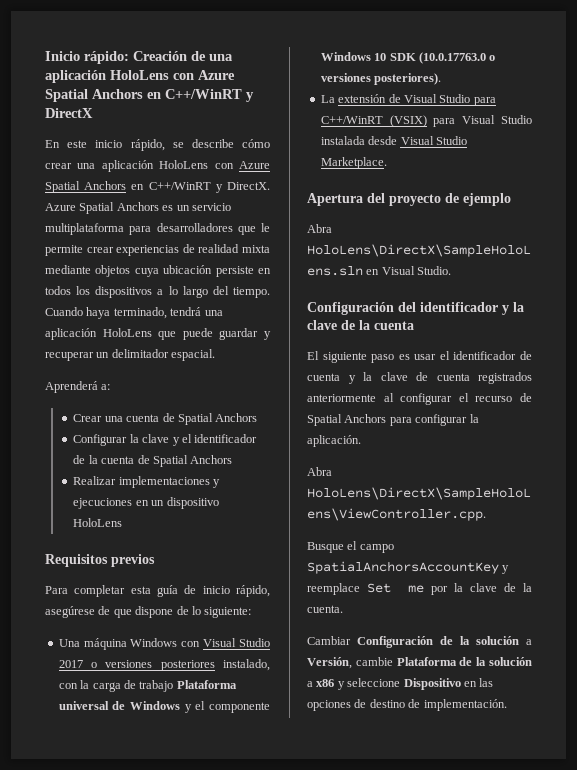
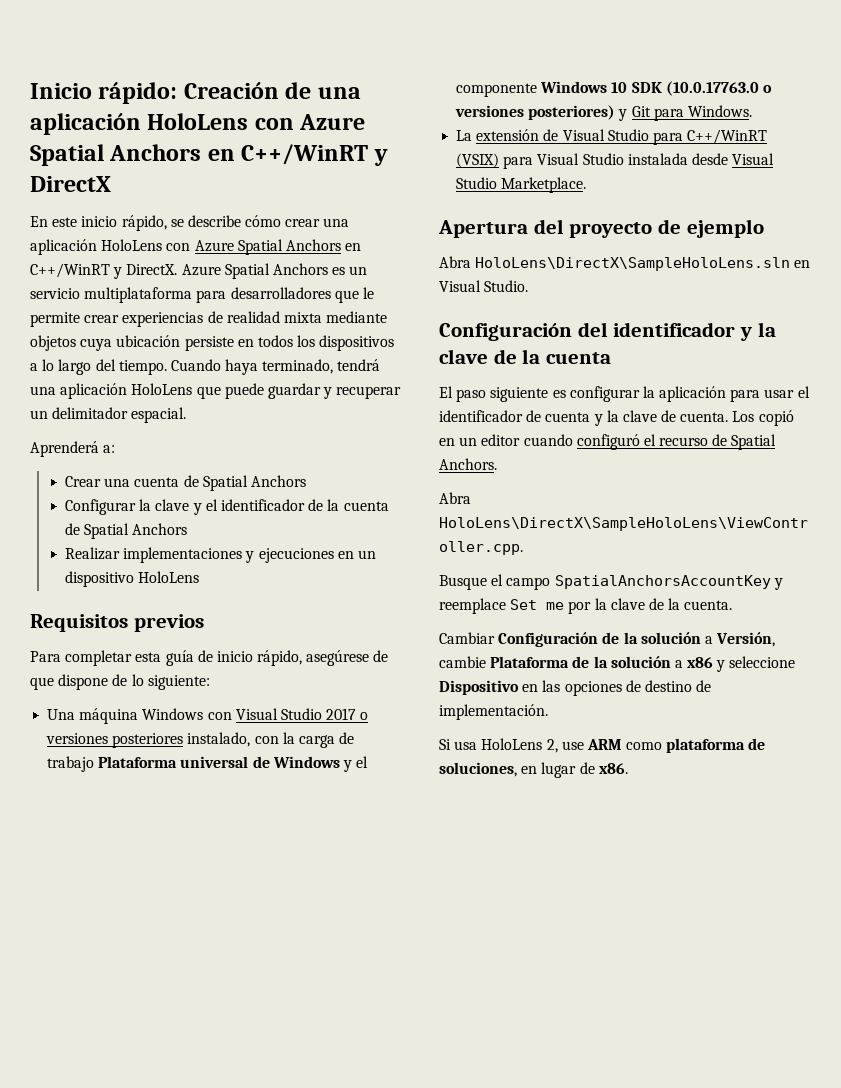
- Una máquina Windows con Visual Studio 2017 o versiones posteriores instalado, con la carga de trabajo Plataforma universal de Windows y el componente Windows 10 SDK (10.0.17763.0 o versiones posteriores).
+ Una máquina Windows con Visual Studio 2017 o versiones posteriores instalado, con la carga de trabajo Plataforma universal de Windows y el componente Windows 10 SDK (10.0.17763.0 o versiones posteriores) y Git para Windows.
- El siguiente paso es usar el identificador de cuenta y la clave de cuenta registrados anteriormente al configurar el recurso de Spatial Anchors para configurar la aplicación.
+ El paso siguiente es configurar la aplicación para usar el identificador de cuenta y la clave de cuenta. Los copió en un editor cuando configuró el recurso de Spatial Anchors.
+ Si usa HoloLens 2, use ARM como plataforma de soluciones, en lugar de x86.

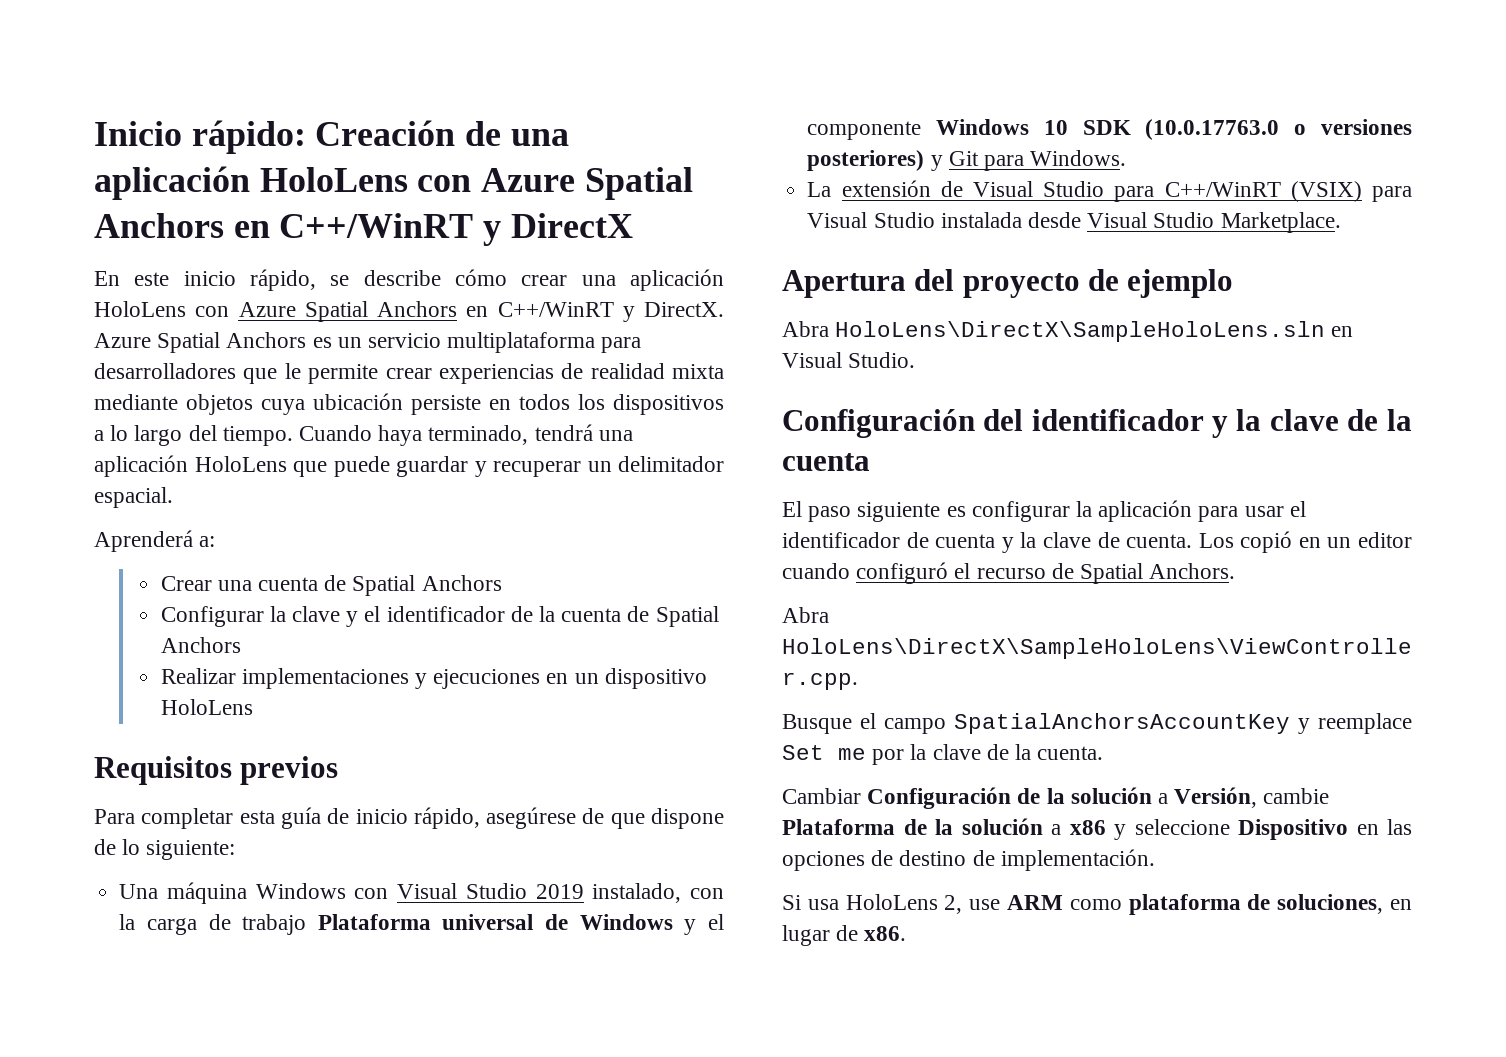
- Una máquina Windows con Visual Studio 2017 o versiones posteriores instalado, con la carga de trabajo Plataforma universal de Windows y el componente Windows 10 SDK (10.0.17763.0 o versiones posteriores) y Git para Windows.
+ Una máquina Windows con Visual Studio 2019 instalado, con la carga de trabajo Plataforma universal de Windows y el componente Windows 10 SDK (10.0.17763.0 o versiones posteriores) y Git para Windows.

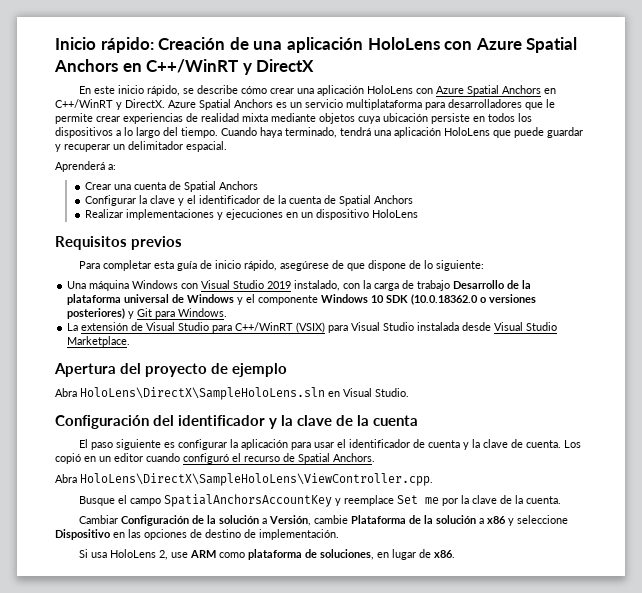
- Una máquina Windows con Visual Studio 2019 instalado, con la carga de trabajo Plataforma universal de Windows y el componente Windows 10 SDK (10.0.17763.0 o versiones posteriores) y Git para Windows.
+ Una máquina Windows con Visual Studio 2019 instalado, con la carga de trabajo Desarrollo de la plataforma universal de Windows y el componente Windows 10 SDK (10.0.18362.0 o versiones posteriores) y Git para Windows.

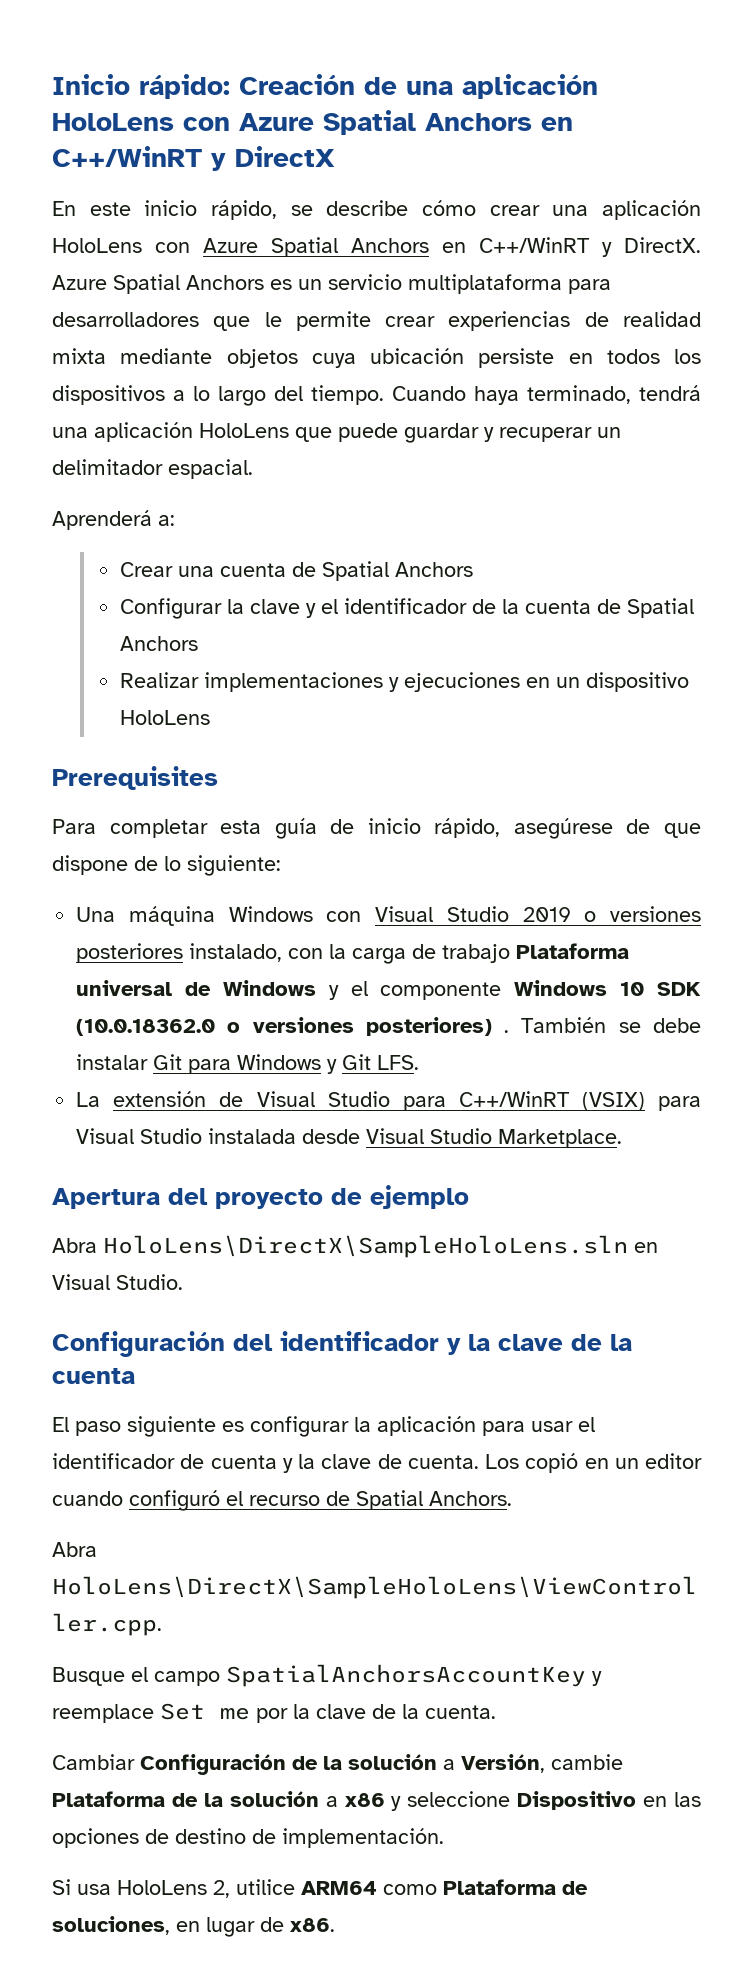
- Requisitos previos
+ Prerequisites
- Una máquina Windows con Visual Studio 2019 instalado, con la carga de trabajo Desarrollo de la plataforma universal de Windows y el componente Windows 10 SDK (10.0.18362.0 o versiones posteriores) y Git para Windows.
+ Una máquina Windows con Visual Studio 2019 o versiones posteriores instalado, con la carga de trabajo Plataforma universal de Windows y el componente Windows 10 SDK (10.0.18362.0 o versiones posteriores) . También se debe instalar Git para Windows y Git LFS.
- Si usa HoloLens 2, use ARM como plataforma de soluciones, en lugar de x86.
+ Si usa HoloLens 2, utilice ARM64 como Plataforma de soluciones, en lugar de x86.

